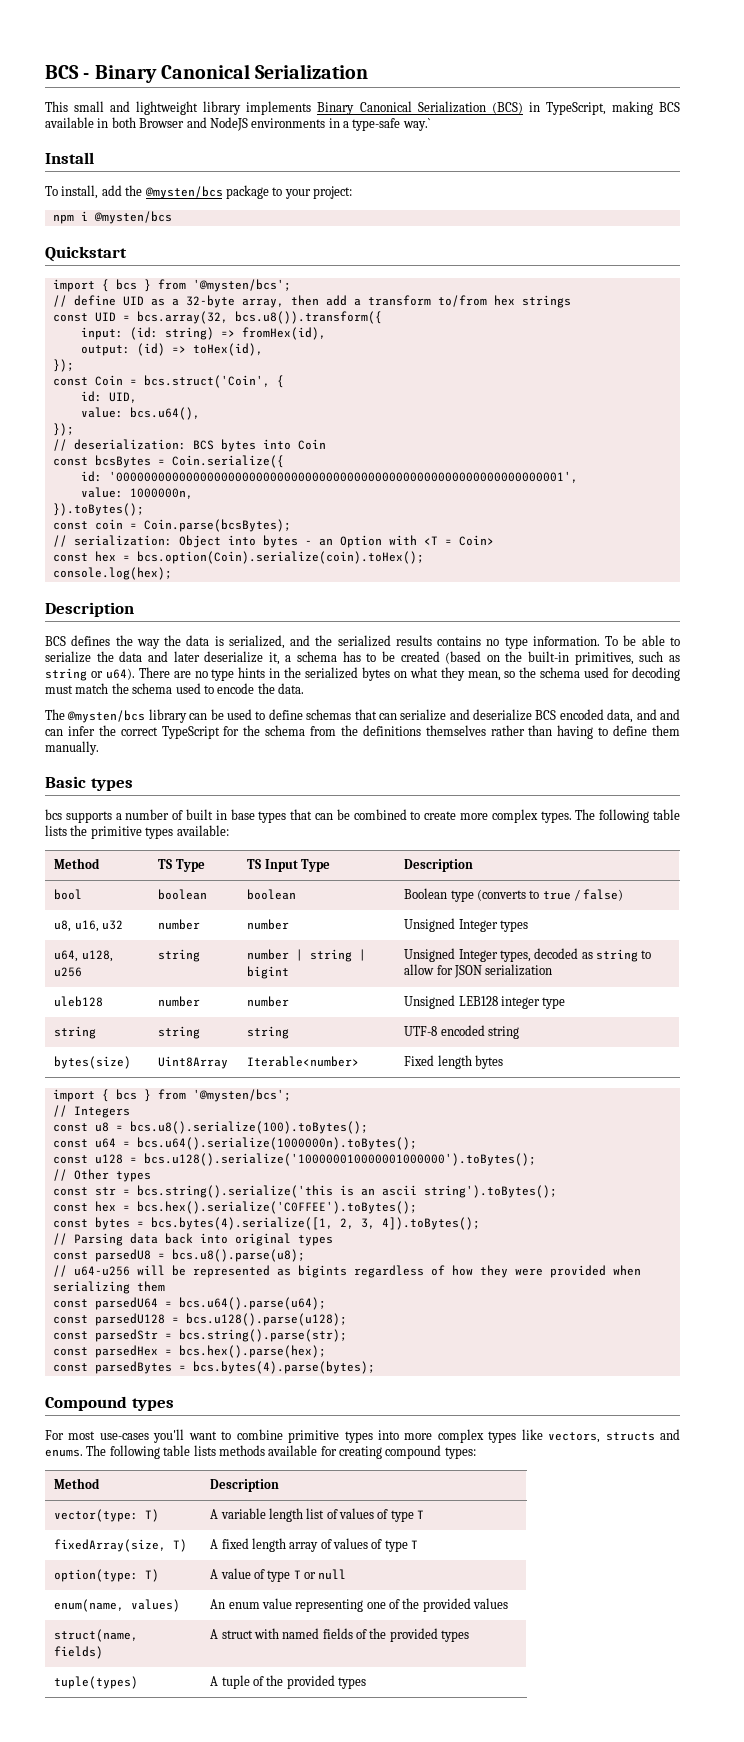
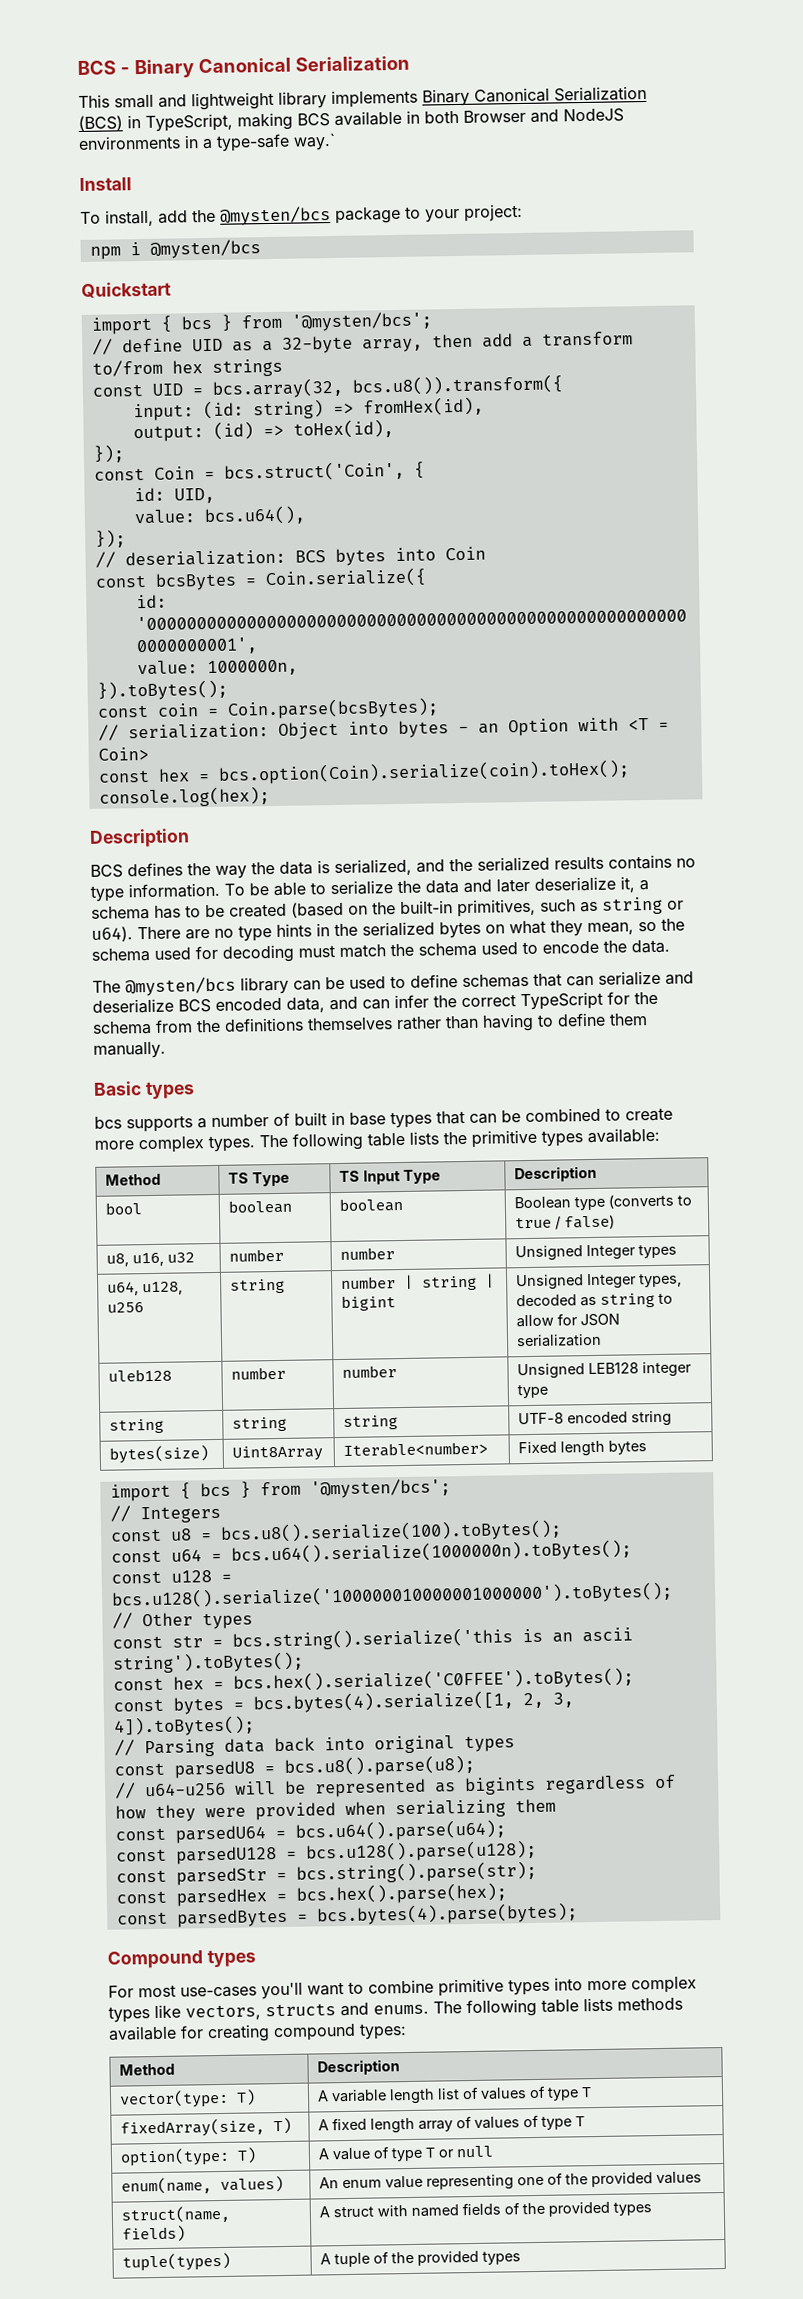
- The @mysten/bcs library can be used to define schemas that can serialize and deserialize BCS encoded data, and and can infer the correct TypeScript for the schema from the definitions themselves rather than having to define them manually.
+ The @mysten/bcs library can be used to define schemas that can serialize and deserialize BCS encoded data, and can infer the correct TypeScript for the schema from the definitions themselves rather than having to define them manually.

